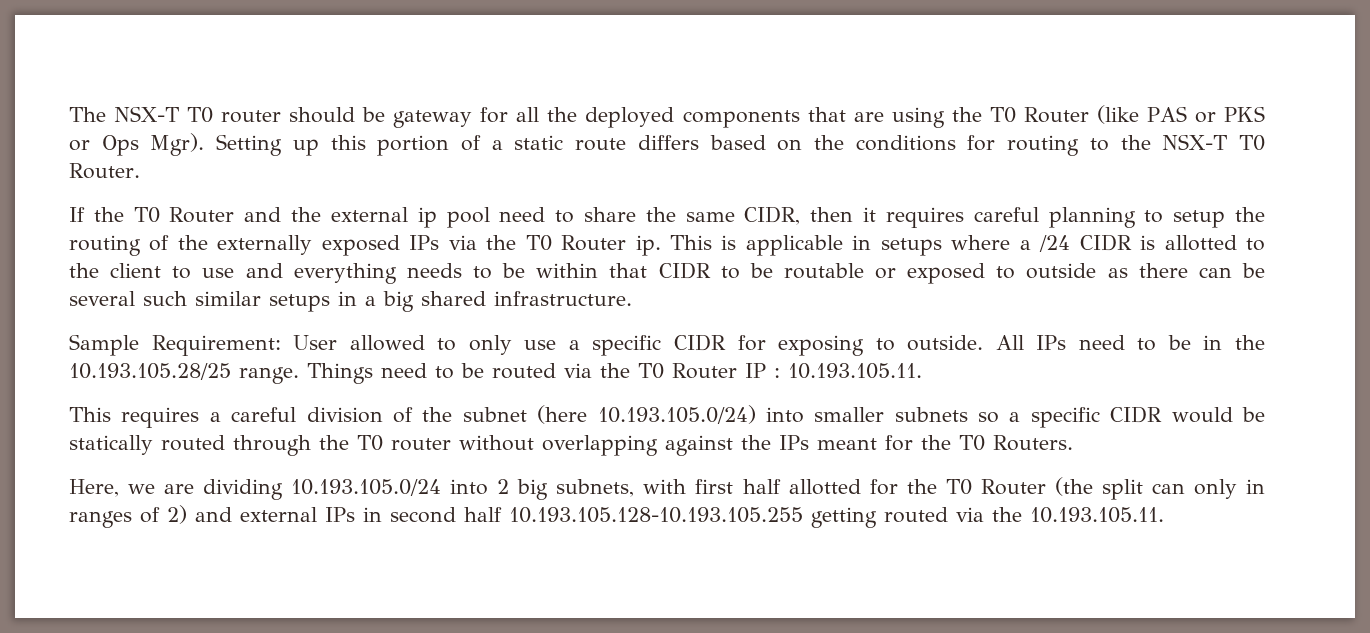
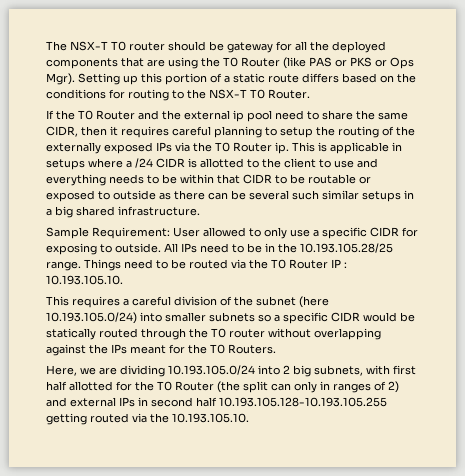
- Things need to be routed via the T0 Router IP : 10.193.105.11.
+ Things need to be routed via the T0 Router IP : 10.193.105.10.
- Here, we are dividing 10.193.105.0/24 into 2 big subnets, with first half allotted for the T0 Router (the split can only in ranges of 2) and external IPs in second half 10.193.105.128-10.193.105.255 getting routed via the 10.193.105.11.
+ Here, we are dividing 10.193.105.0/24 into 2 big subnets, with first half allotted for the T0 Router (the split can only in ranges of 2) and external IPs in second half 10.193.105.128-10.193.105.255 getting routed via the 10.193.105.10.

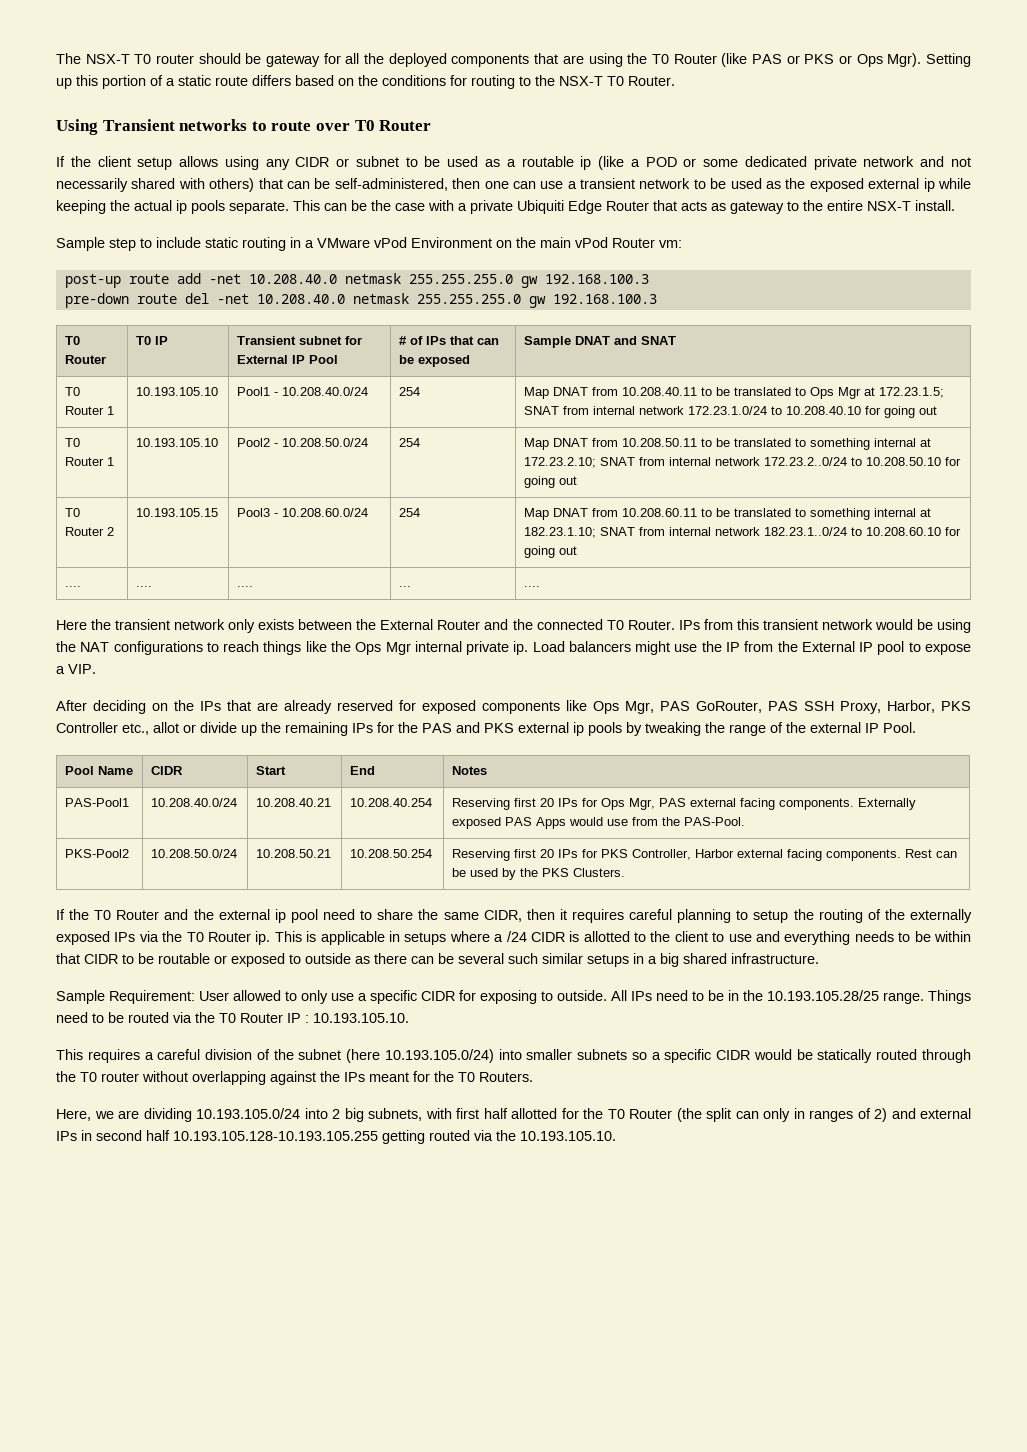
+ Using Transient networks to route over T0 Router
+ If the client setup allows using any CIDR or subnet to be used as a routable ip (like a POD or some dedicated private network and not necessarily shared with others) that can be self-administered, then one can use a transient network to be used as the exposed external ip while keeping the actual ip pools separate. This can be the case with a private Ubiquiti Edge Router that acts as gateway to the entire NSX-T install.
+ Sample step to include static routing in a VMware vPod Environment on the main vPod Router vm:
+ post-up route add -net 10.208.40.0 netmask 255.255.255.0 gw 192.168.100.3
+ pre-down route del -net 10.208.40.0 netmask 255.255.255.0 gw 192.168.100.3
+ T0 Router | T0 IP | Transient subnet for External IP Pool | # of IPs that can be exposed | Sample DNAT and SNAT
+ T0 Router 1 | 10.193.105.10 | Pool1 - 10.208.40.0/24 | 254 | Map DNAT from 10.208.40.11 to be translated to Ops Mgr at 172.23.1.5; SNAT from internal network 172.23.1.0/24 to 10.208.40.10 for going out
+ T0 Router 1 | 10.193.105.10 | Pool2 - 10.208.50.0/24 | 254 | Map DNAT from 10.208.50.11 to be translated to something internal at 172.23.2.10; SNAT from internal network 172.23.2..0/24 to 10.208.50.10 for going out
+ T0 Router 2 | 10.193.105.15 | Pool3 - 10.208.60.0/24 | 254 | Map DNAT from 10.208.60.11 to be translated to something internal at 182.23.1.10; SNAT from internal network 182.23.1..0/24 to 10.208.60.10 for going out
+ .... | .... | .... | ... | ....
+ Here the transient network only exists between the External Router and the connected T0 Router. IPs from this transient network would be using the NAT configurations to reach things like the Ops Mgr internal private ip. Load balancers might use the IP from the External IP pool to expose a VIP.
+ After deciding on the IPs that are already reserved for exposed components like Ops Mgr, PAS GoRouter, PAS SSH Proxy, Harbor, PKS Controller etc., allot or divide up the remaining IPs for the PAS and PKS external ip pools by tweaking the range of the external IP Pool.
+ Pool Name | CIDR | Start | End | Notes
+ PAS-Pool1 | 10.208.40.0/24 | 10.208.40.21 | 10.208.40.254 | Reserving first 20 IPs for Ops Mgr, PAS external facing components. Externally exposed PAS Apps would use from the PAS-Pool.
+ PKS-Pool2 | 10.208.50.0/24 | 10.208.50.21 | 10.208.50.254 | Reserving first 20 IPs for PKS Controller, Harbor external facing components. Rest can be used by the PKS Clusters.

